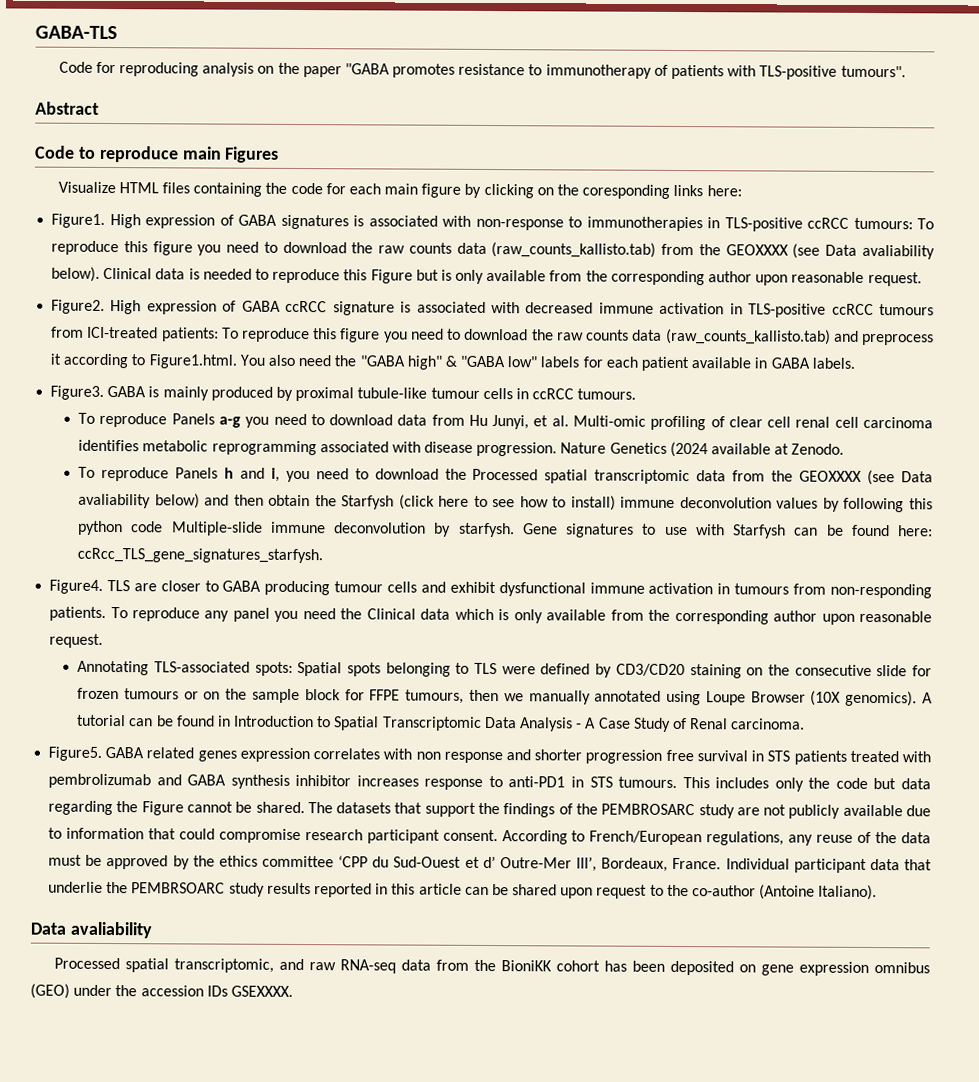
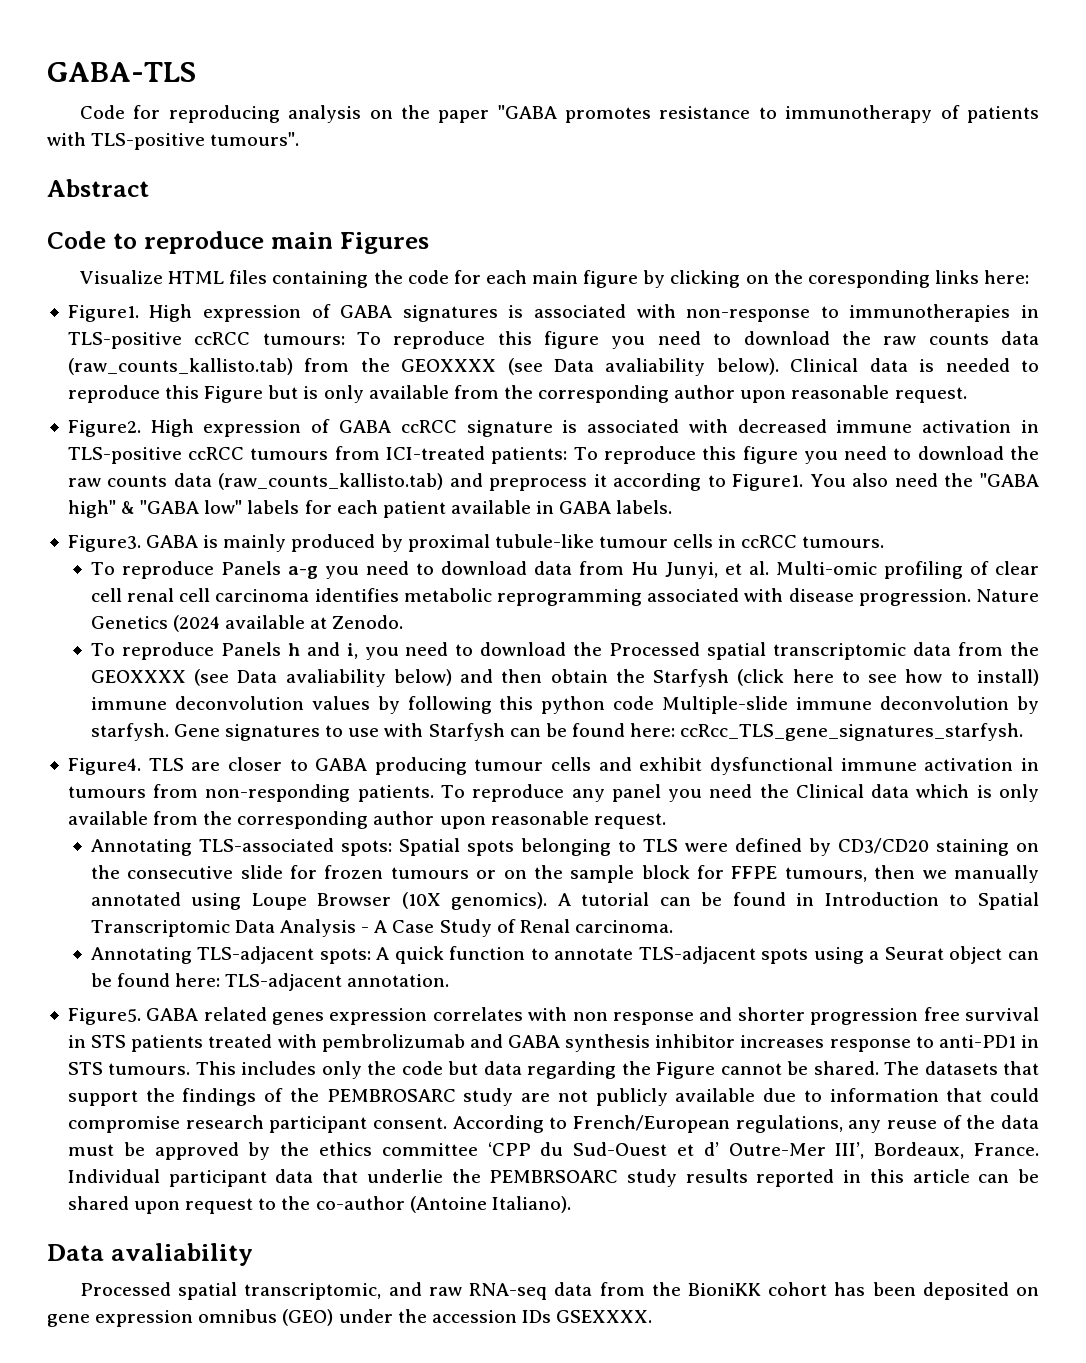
- High expression of GABA ccRCC signature is associated with decreased immune activation in TLS-positive ccRCC tumours from ICI-treated patients: To reproduce this figure you need to download the raw counts data (raw_counts_kallisto.tab) and preprocess it according to Figure1.html. You also need the "GABA high" & "GABA low" labels for each patient available in GABA labels.
+ High expression of GABA ccRCC signature is associated with decreased immune activation in TLS-positive ccRCC tumours from ICI-treated patients: To reproduce this figure you need to download the raw counts data (raw_counts_kallisto.tab) and preprocess it according to Figure1. You also need the "GABA high" & "GABA low" labels for each patient available in GABA labels.
+ Annotating TLS-adjacent spots: A quick function to annotate TLS-adjacent spots using a Seurat object can be found here: TLS-adjacent annotation.

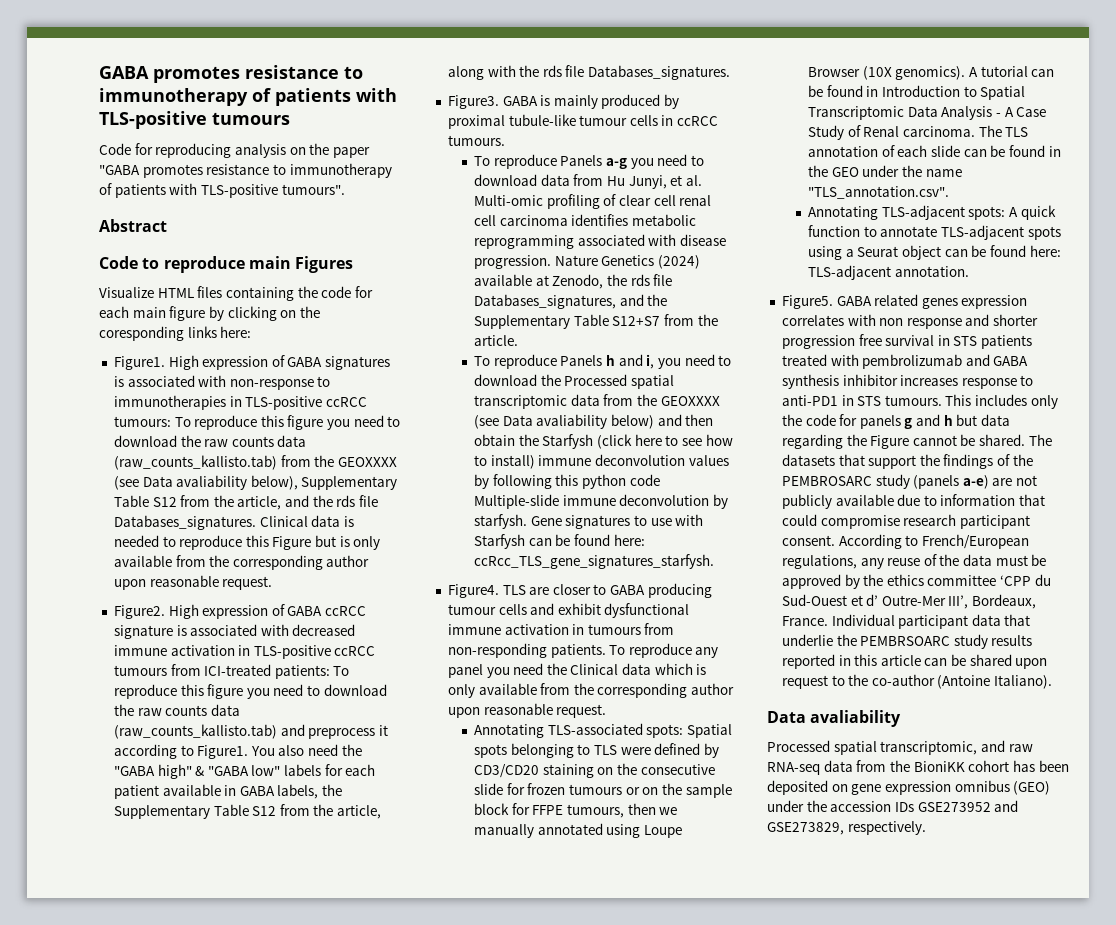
- GABA-TLS
+ GABA promotes resistance to immunotherapy of patients with TLS-positive tumours
- High expression of GABA signatures is associated with non-response to immunotherapies in TLS-positive ccRCC tumours: To reproduce this figure you need to download the raw counts data (raw_counts_kallisto.tab) from the GEOXXXX (see Data avaliability below).
+ High expression of GABA signatures is associated with non-response to immunotherapies in TLS-positive ccRCC tumours: To reproduce this figure you need to download the raw counts data (raw_counts_kallisto.tab) from the GEOXXXX (see Data avaliability below), Supplementary Table S12 from the article, and the rds file Databases_signatures.
- You also need the "GABA high" & "GABA low" labels for each patient available in GABA labels.
+ You also need the "GABA high" & "GABA low" labels for each patient available in GABA labels, the Supplementary Table S12 from the article, along with the rds file Databases_signatures.
- Nature Genetics (2024 available at Zenodo.
+ Nature Genetics (2024) available at Zenodo, the rds file Databases_signatures, and the Supplementary Table S12+S7 from the article.
+ The TLS annotation of each slide can be found in the GEO under the name "TLS_annotation.csv".
- This includes only the code but data regarding the Figure cannot be shared.
+ This includes only the code for panels g and h but data regarding the Figure cannot be shared.
- The datasets that support the findings of the PEMBROSARC study are not publicly available due to information that could compromise research participant consent.
+ The datasets that support the findings of the PEMBROSARC study (panels a-e) are not publicly available due to information that could compromise research participant consent.
- Processed spatial transcriptomic, and raw RNA-seq data from the BioniKK cohort has been deposited on gene expression omnibus (GEO) under the accession IDs GSEXXXX.
+ Processed spatial transcriptomic, and raw RNA-seq data from the BioniKK cohort has been deposited on gene expression omnibus (GEO) under the accession IDs GSE273952 and GSE273829, respectively.

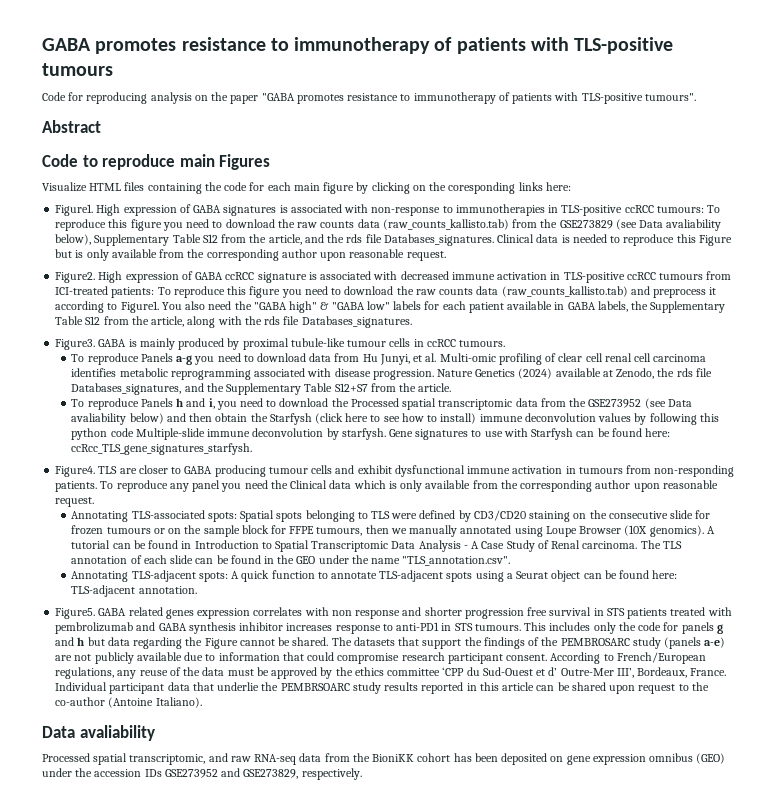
- High expression of GABA signatures is associated with non-response to immunotherapies in TLS-positive ccRCC tumours: To reproduce this figure you need to download the raw counts data (raw_counts_kallisto.tab) from the GEOXXXX (see Data avaliability below), Supplementary Table S12 from the article, and the rds file Databases_signatures.
+ High expression of GABA signatures is associated with non-response to immunotherapies in TLS-positive ccRCC tumours: To reproduce this figure you need to download the raw counts data (raw_counts_kallisto.tab) from the GSE273829 (see Data avaliability below), Supplementary Table S12 from the article, and the rds file Databases_signatures.
- To reproduce Panels h and i, you need to download the Processed spatial transcriptomic data from the GEOXXXX (see Data avaliability below) and then obtain the Starfysh (click here to see how to install) immune deconvolution values by following this python code Multiple-slide immune deconvolution by starfysh.
+ To reproduce Panels h and i, you need to download the Processed spatial transcriptomic data from the GSE273952 (see Data avaliability below) and then obtain the Starfysh (click here to see how to install) immune deconvolution values by following this python code Multiple-slide immune deconvolution by starfysh.

